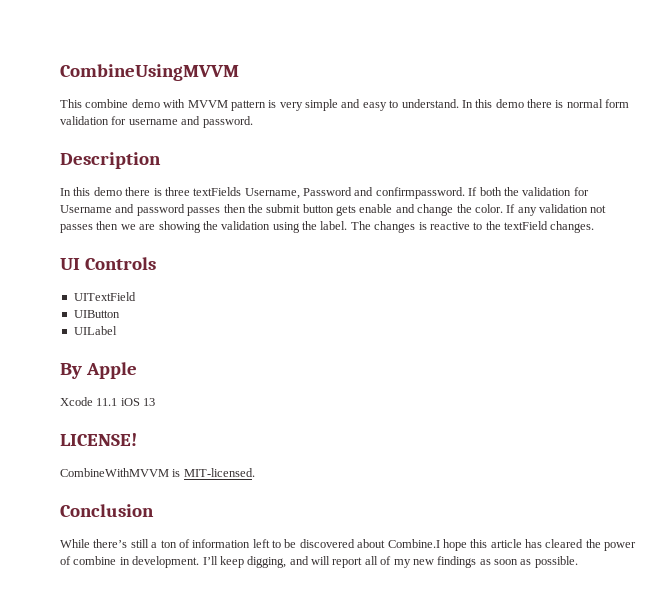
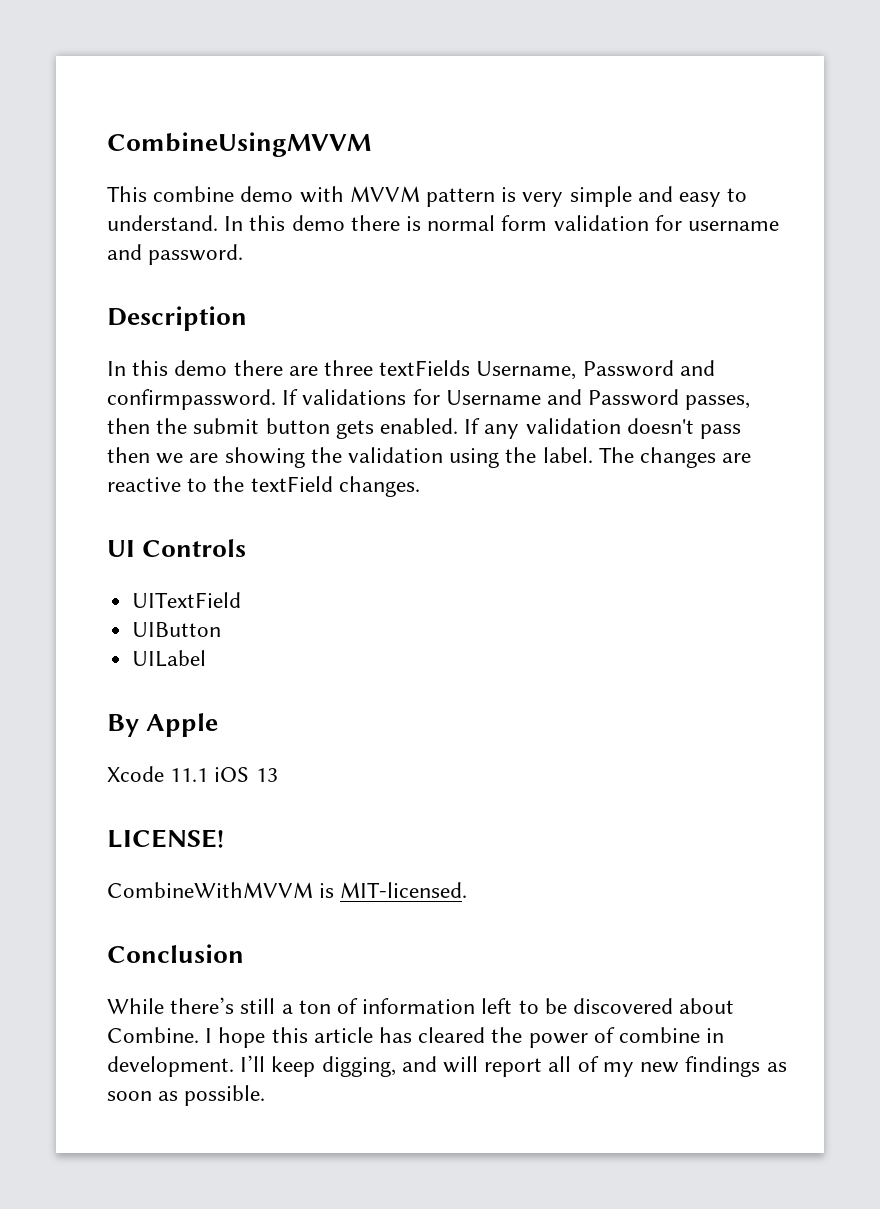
- In this demo there is three textFields Username, Password and confirmpassword.
+ In this demo there are three textFields Username, Password and confirmpassword.
- If both the validation for Username and password passes then the submit button gets enable and change the color.
+ If validations for Username and Password passes, then the submit button gets enabled.
- If any validation not passes then we are showing the validation using the label.
+ If any validation doesn't pass then we are showing the validation using the label.
- The changes is reactive to the textField changes.
+ The changes are reactive to the textField changes.
- While there’s still a ton of information left to be discovered about Combine.I hope this article has cleared the power of combine in development.
+ While there’s still a ton of information left to be discovered about Combine. I hope this article has cleared the power of combine in development.

